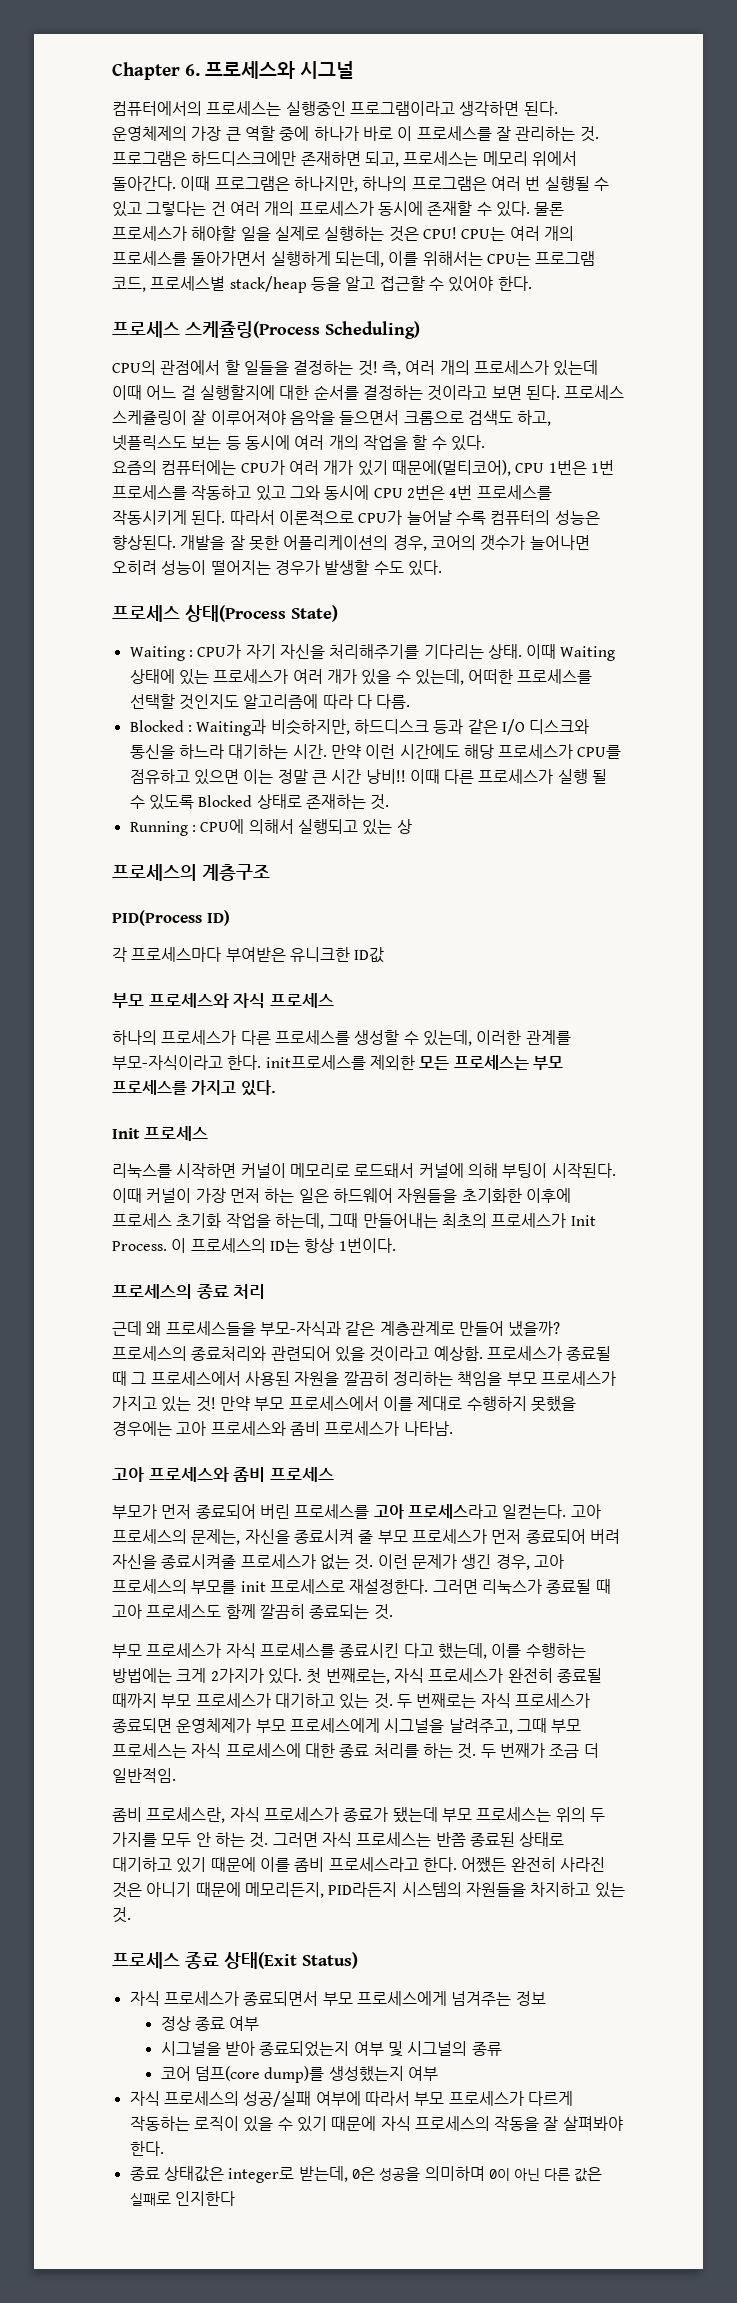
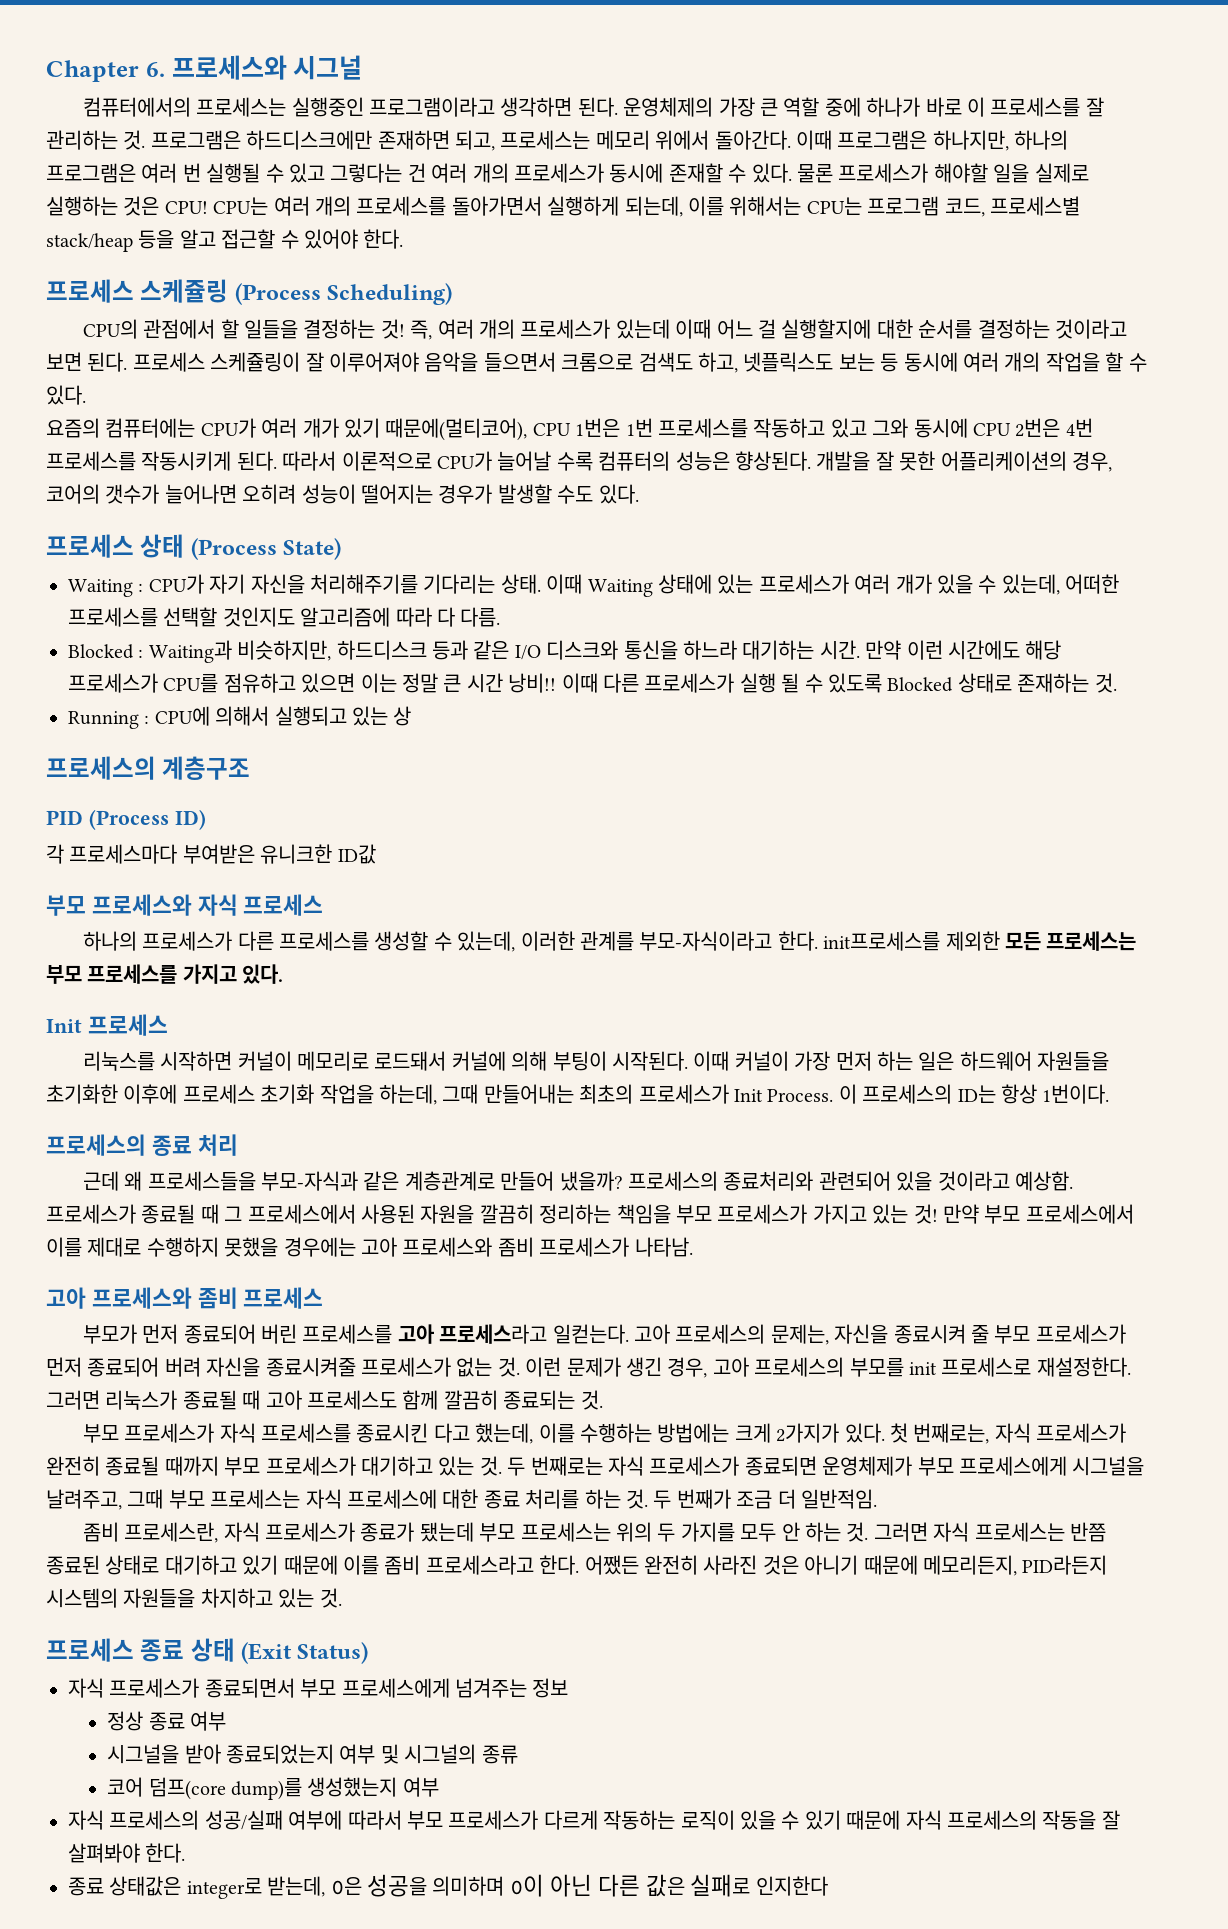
- 프로세스 스케쥴링(Process Scheduling)
+ 프로세스 스케쥴링 (Process Scheduling)
- 프로세스 상태(Process State)
+ 프로세스 상태 (Process State)
- PID(Process ID)
+ PID (Process ID)
- 프로세스 종료 상태(Exit Status)
+ 프로세스 종료 상태 (Exit Status)

